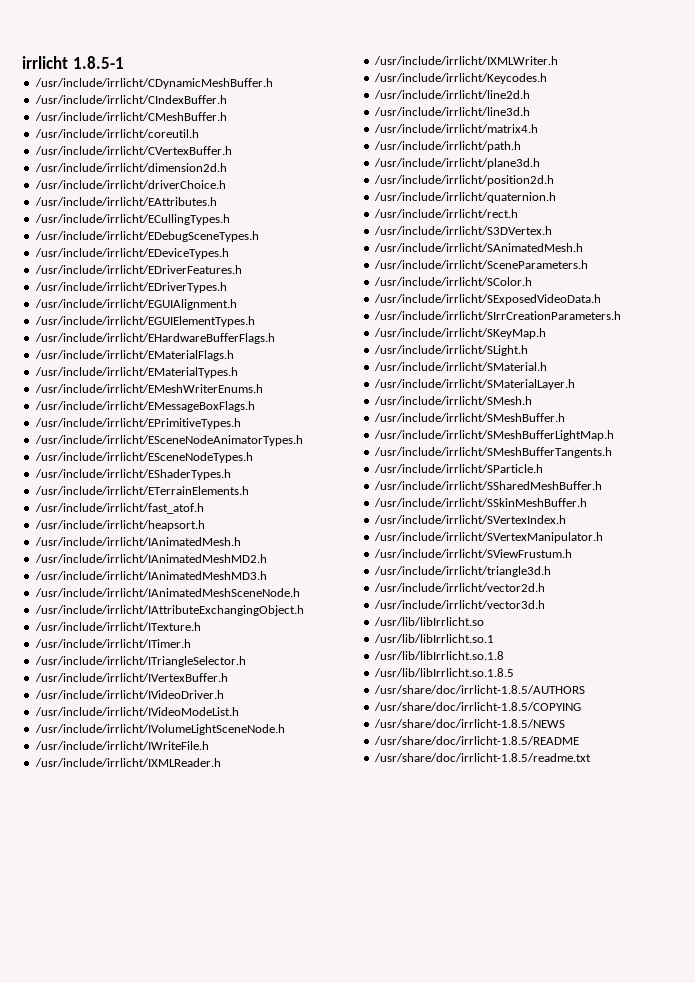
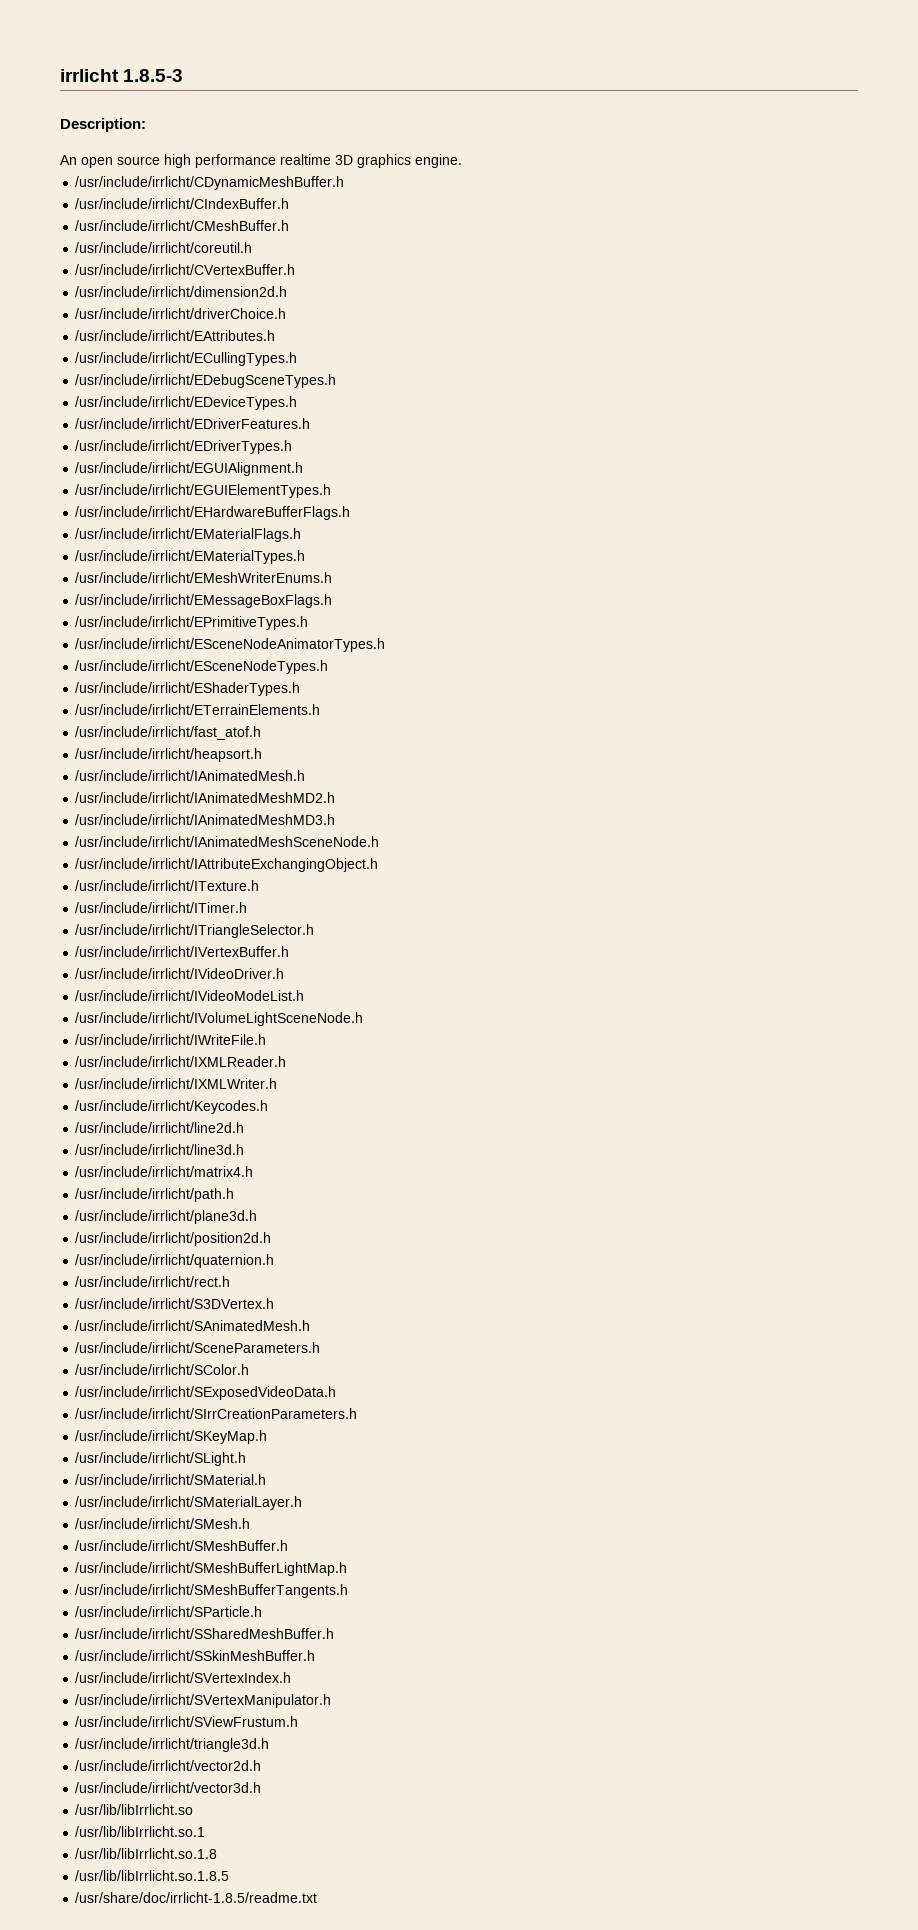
- irrlicht 1.8.5-1
+ irrlicht 1.8.5-3
+ Description:
+ An open source high performance realtime 3D graphics engine.
- /usr/share/doc/irrlicht-1.8.5/AUTHORS
- /usr/share/doc/irrlicht-1.8.5/COPYING
- /usr/share/doc/irrlicht-1.8.5/NEWS
- /usr/share/doc/irrlicht-1.8.5/README

